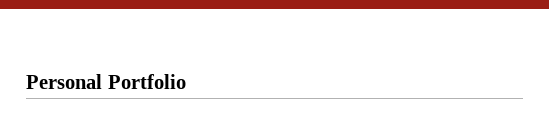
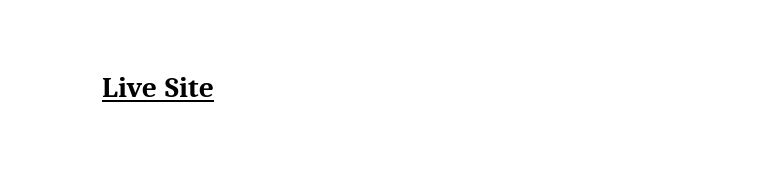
- Personal Portfolio
+ Live Site

